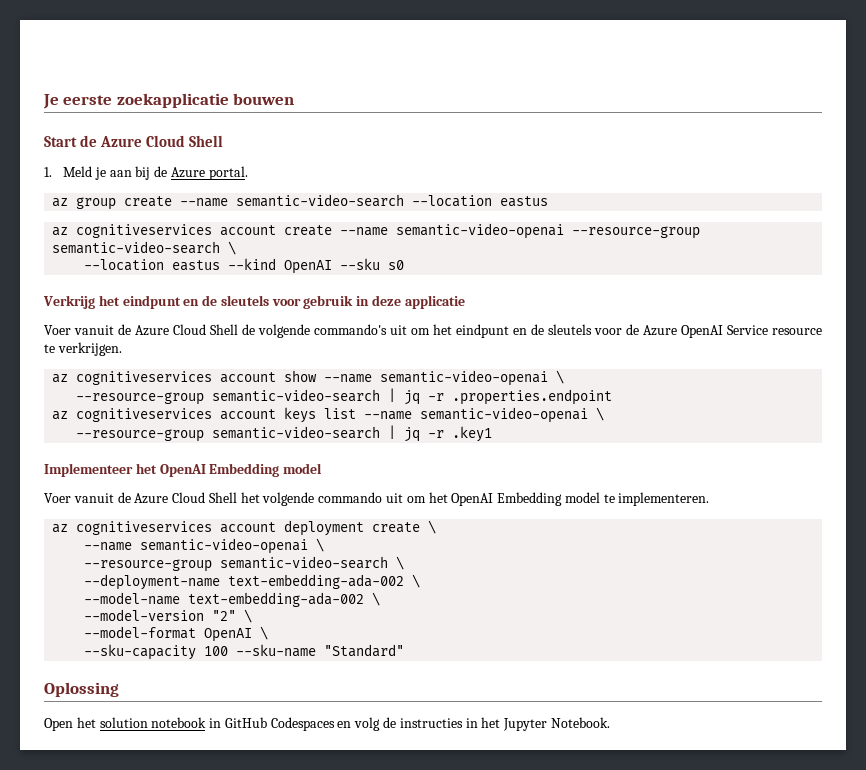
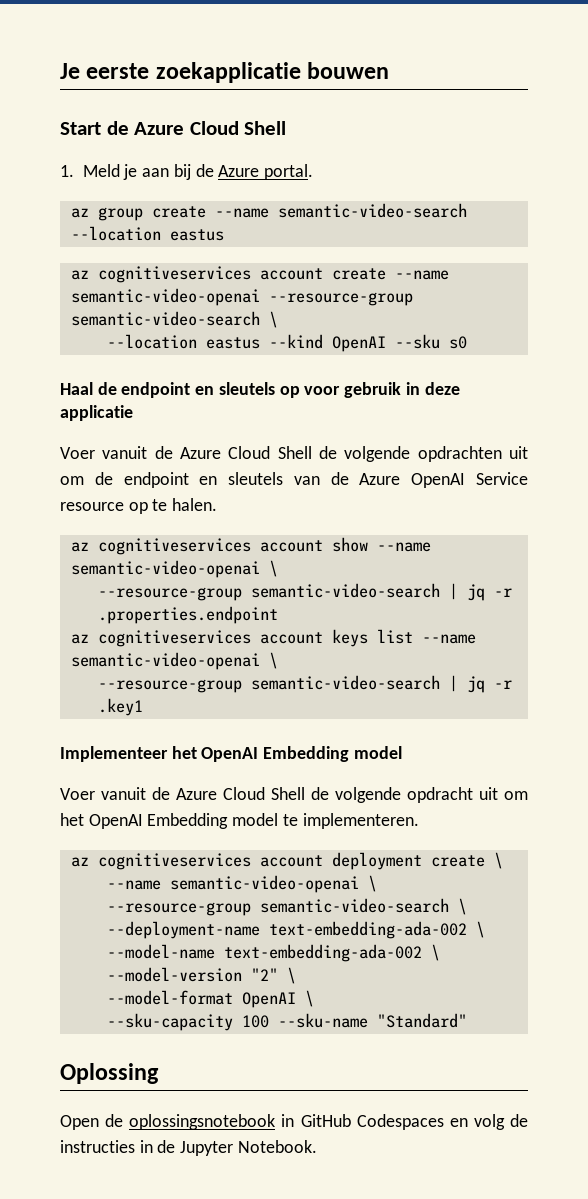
- Verkrijg het eindpunt en de sleutels voor gebruik in deze applicatie
+ Haal de endpoint en sleutels op voor gebruik in deze applicatie
- Voer vanuit de Azure Cloud Shell de volgende commando's uit om het eindpunt en de sleutels voor de Azure OpenAI Service resource te verkrijgen.
+ Voer vanuit de Azure Cloud Shell de volgende opdrachten uit om de endpoint en sleutels van de Azure OpenAI Service resource op te halen.
- Voer vanuit de Azure Cloud Shell het volgende commando uit om het OpenAI Embedding model te implementeren.
+ Voer vanuit de Azure Cloud Shell de volgende opdracht uit om het OpenAI Embedding model te implementeren.
- Open het solution notebook in GitHub Codespaces en volg de instructies in het Jupyter Notebook.
+ Open de oplossingsnotebook in GitHub Codespaces en volg de instructies in de Jupyter Notebook.

